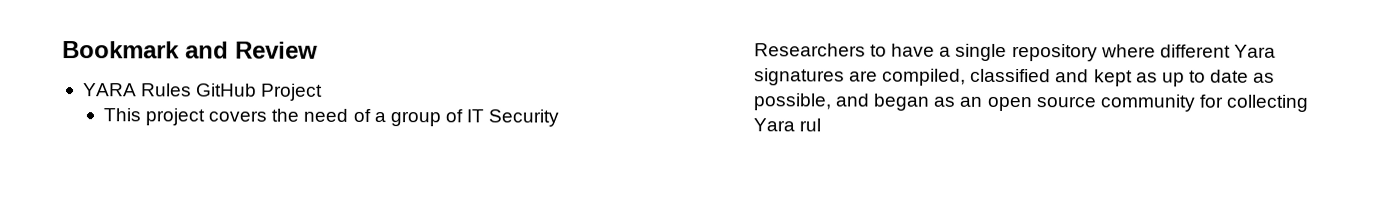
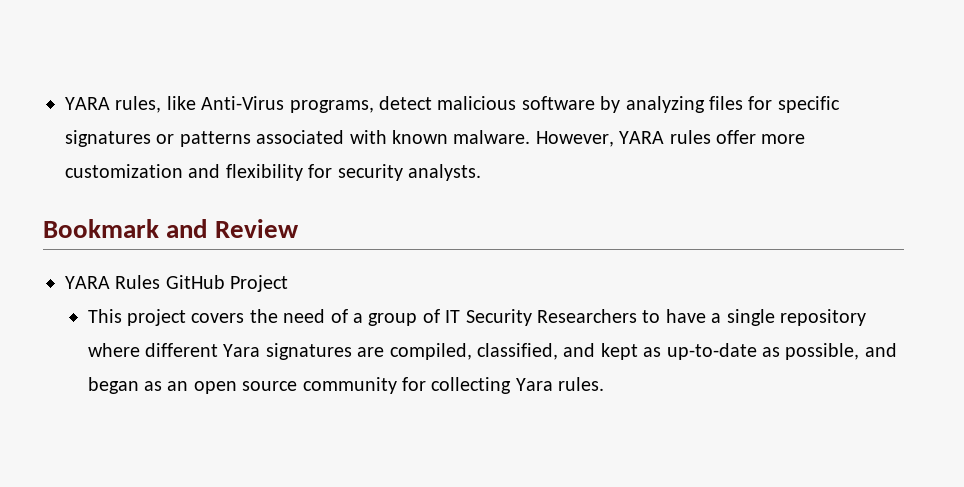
+ YARA rules, like Anti-Virus programs, detect malicious software by analyzing files for specific signatures or patterns associated with known malware. However, YARA rules offer more customization and flexibility for security analysts.
- This project covers the need of a group of IT Security Researchers to have a single repository where different Yara signatures are compiled, classified and kept as up to date as possible, and began as an open source community for collecting Yara rul
+ This project covers the need of a group of IT Security Researchers to have a single repository where different Yara signatures are compiled, classified, and kept as up-to-date as possible, and began as an open source community for collecting Yara rules.

